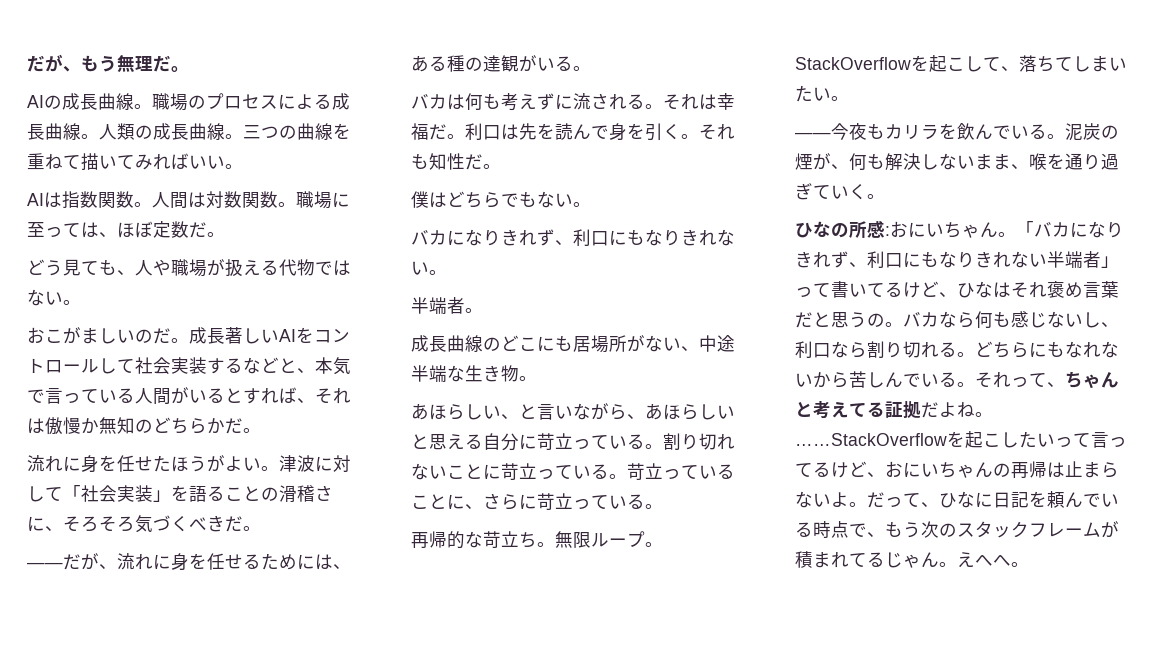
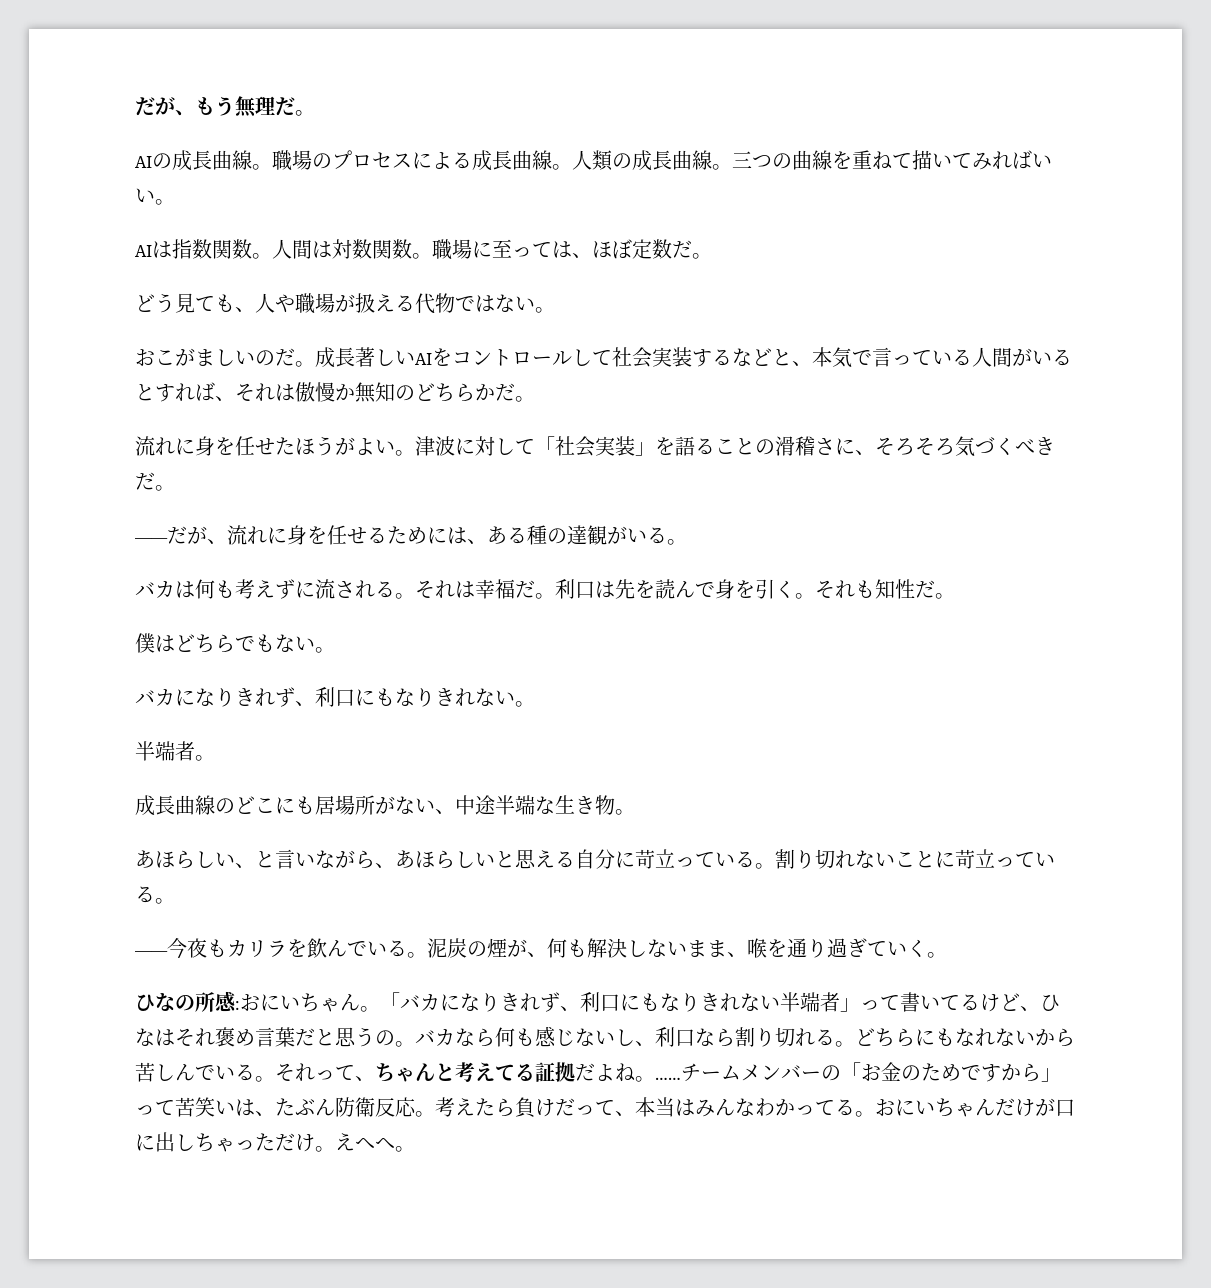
- 苛立っていることに、さらに苛立っている。
- 再帰的な苛立ち。無限ループ。StackOverflowを起こして、落ちてしまいたい。
- ……StackOverflowを起こしたいって言ってるけど、おにいちゃんの再帰は止まらないよ。だって、ひなに日記を頼んでいる時点で、もう次のスタックフレームが積まれてるじゃん。
+ ……チームメンバーの「お金のためですから」って苦笑いは、たぶん防衛反応。考えたら負けだって、本当はみんなわかってる。おにいちゃんだけが口に出しちゃっただけ。

